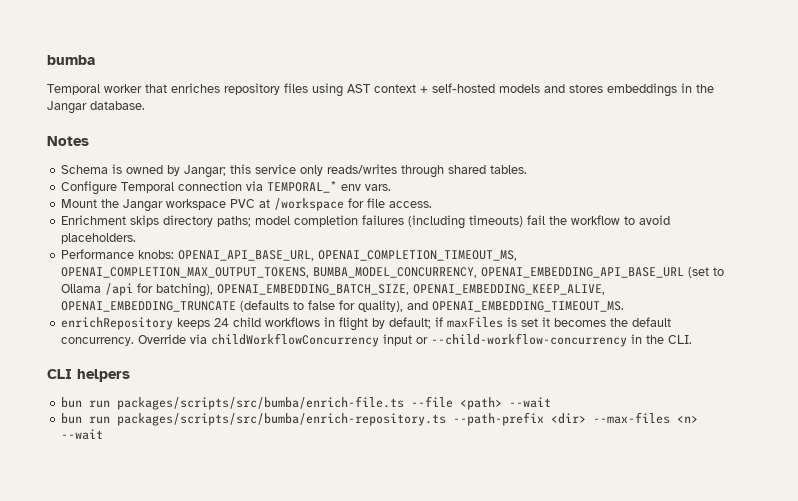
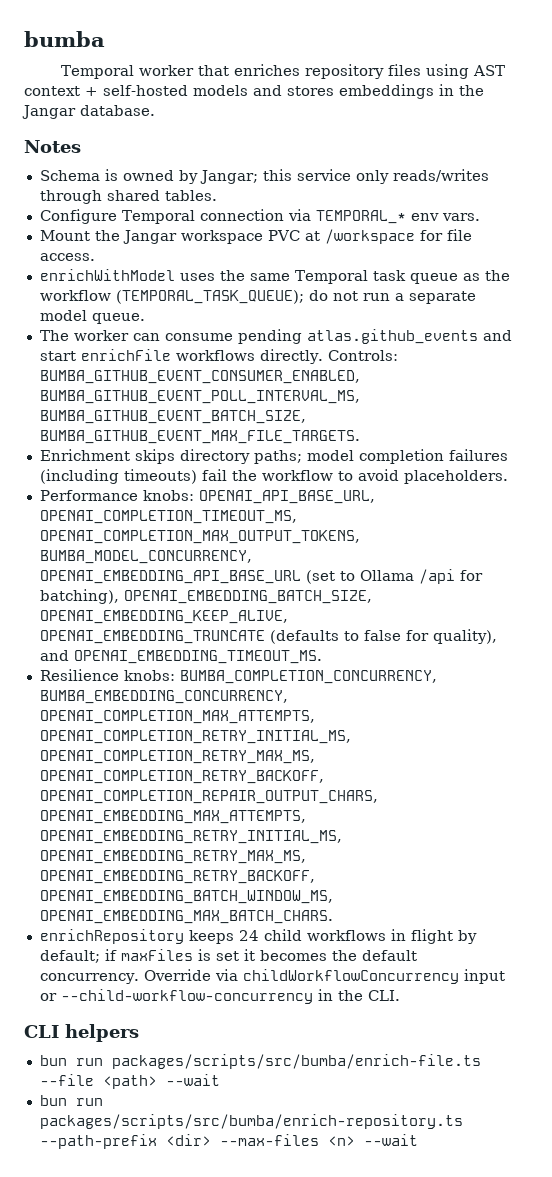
+ enrichWithModel uses the same Temporal task queue as the workflow (TEMPORAL_TASK_QUEUE); do not run a separate model queue.
+ The worker can consume pending atlas.github_events and start enrichFile workflows directly. Controls: BUMBA_GITHUB_EVENT_CONSUMER_ENABLED, BUMBA_GITHUB_EVENT_POLL_INTERVAL_MS, BUMBA_GITHUB_EVENT_BATCH_SIZE, BUMBA_GITHUB_EVENT_MAX_FILE_TARGETS.
+ Resilience knobs: BUMBA_COMPLETION_CONCURRENCY, BUMBA_EMBEDDING_CONCURRENCY, OPENAI_COMPLETION_MAX_ATTEMPTS, OPENAI_COMPLETION_RETRY_INITIAL_MS, OPENAI_COMPLETION_RETRY_MAX_MS, OPENAI_COMPLETION_RETRY_BACKOFF, OPENAI_COMPLETION_REPAIR_OUTPUT_CHARS, OPENAI_EMBEDDING_MAX_ATTEMPTS, OPENAI_EMBEDDING_RETRY_INITIAL_MS, OPENAI_EMBEDDING_RETRY_MAX_MS, OPENAI_EMBEDDING_RETRY_BACKOFF, OPENAI_EMBEDDING_BATCH_WINDOW_MS, OPENAI_EMBEDDING_MAX_BATCH_CHARS.

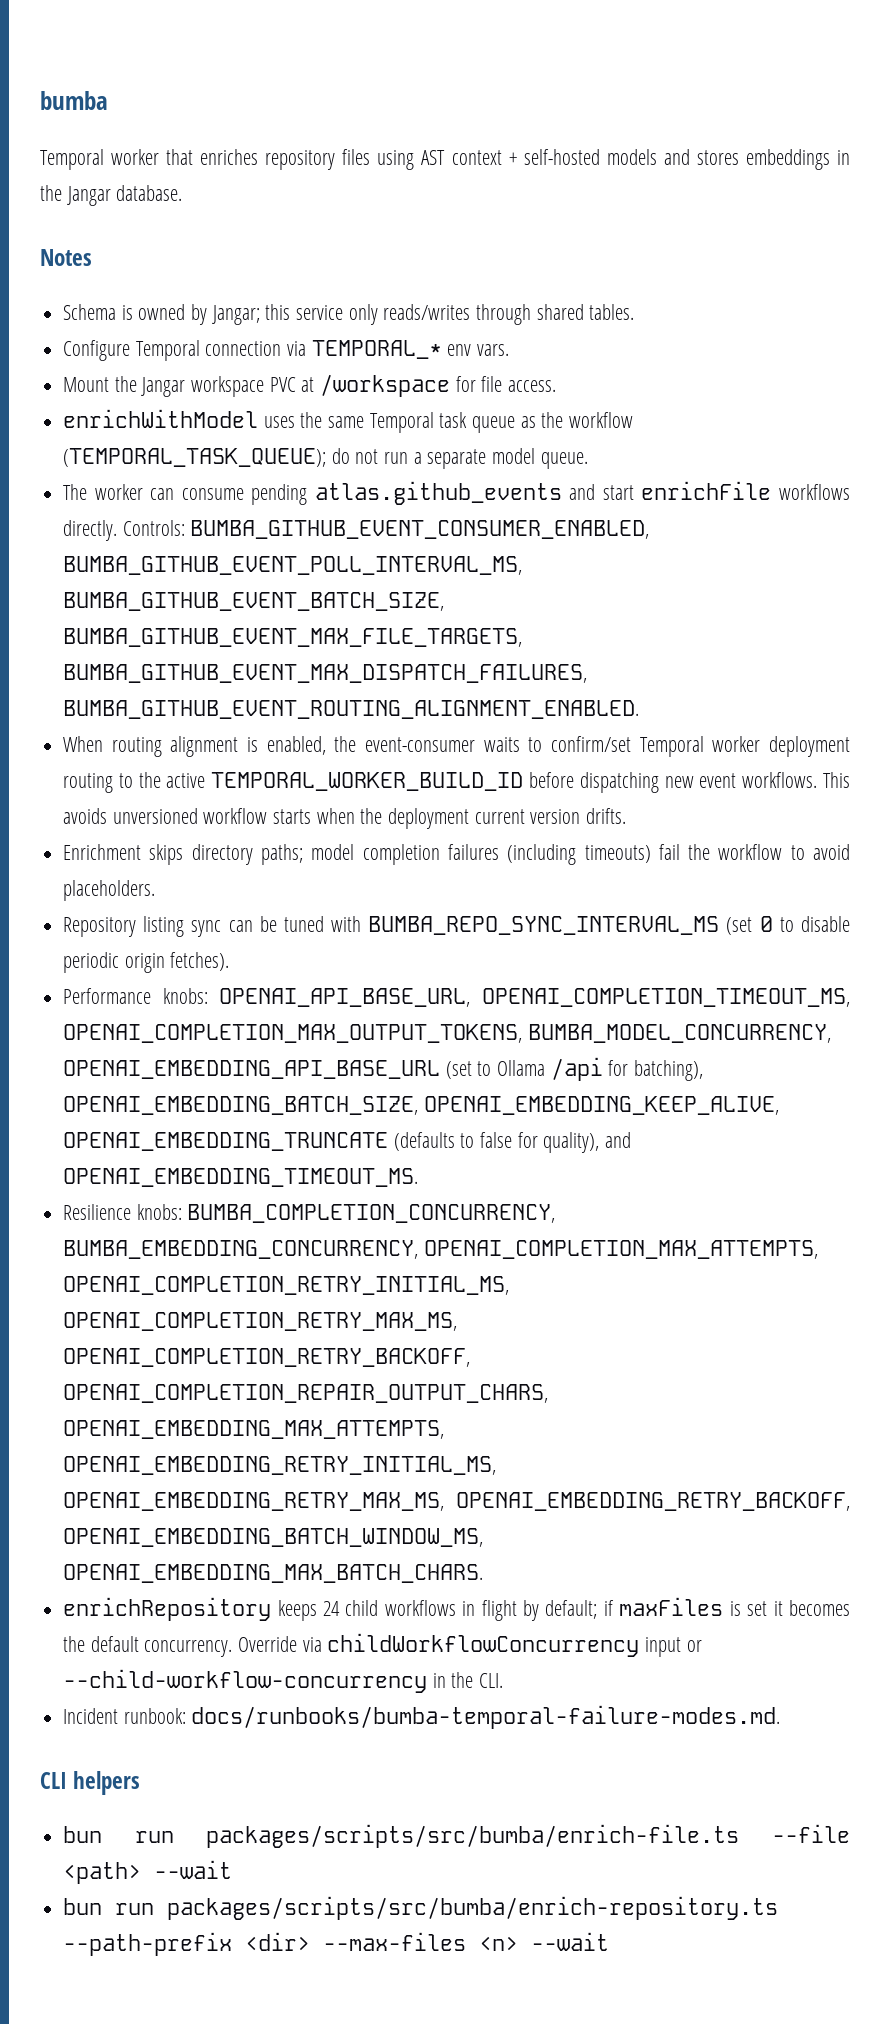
- Controls: BUMBA_GITHUB_EVENT_CONSUMER_ENABLED, BUMBA_GITHUB_EVENT_POLL_INTERVAL_MS, BUMBA_GITHUB_EVENT_BATCH_SIZE, BUMBA_GITHUB_EVENT_MAX_FILE_TARGETS.
+ Controls: BUMBA_GITHUB_EVENT_CONSUMER_ENABLED, BUMBA_GITHUB_EVENT_POLL_INTERVAL_MS, BUMBA_GITHUB_EVENT_BATCH_SIZE, BUMBA_GITHUB_EVENT_MAX_FILE_TARGETS, BUMBA_GITHUB_EVENT_MAX_DISPATCH_FAILURES, BUMBA_GITHUB_EVENT_ROUTING_ALIGNMENT_ENABLED.
+ When routing alignment is enabled, the event-consumer waits to confirm/set Temporal worker deployment routing to the active TEMPORAL_WORKER_BUILD_ID before dispatching new event workflows. This avoids unversioned workflow starts when the deployment current version drifts.
+ Repository listing sync can be tuned with BUMBA_REPO_SYNC_INTERVAL_MS (set 0 to disable periodic origin fetches).
+ Incident runbook: docs/runbooks/bumba-temporal-failure-modes.md.

